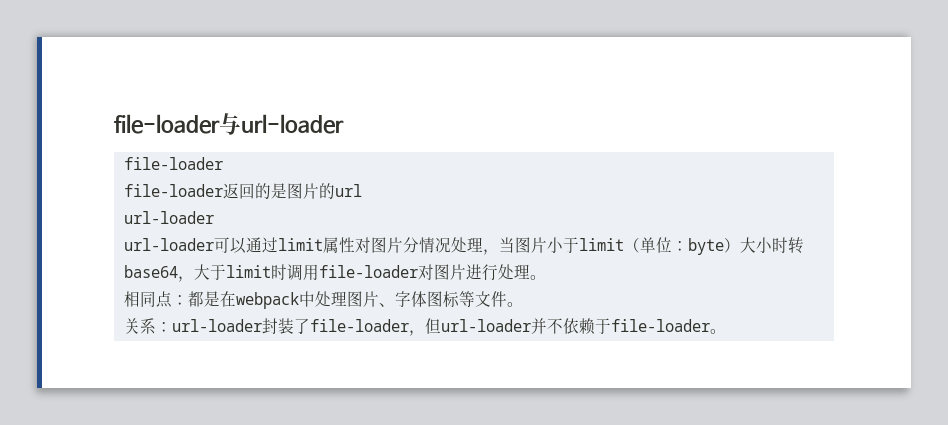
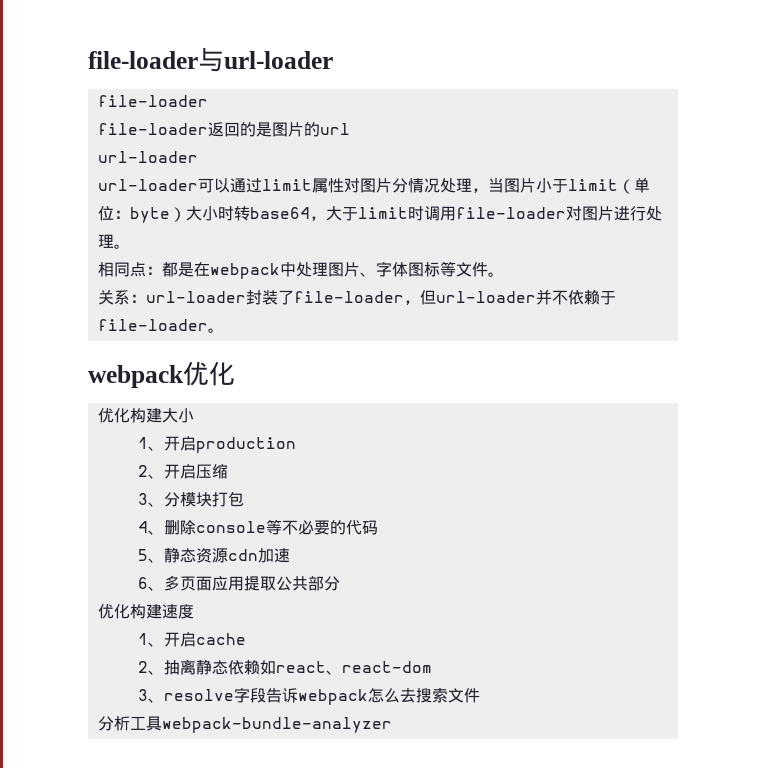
+ webpack优化
+ 优化构建大小
+ 1、开启production
+ 2、开启压缩
+ 3、分模块打包
+ 4、删除console等不必要的代码
+ 5、静态资源cdn加速
+ 6、多页面应用提取公共部分
+ 优化构建速度
+ 1、开启cache
+ 2、抽离静态依赖如react、react-dom
+ 3、resolve字段告诉webpack怎么去搜索文件
+ 分析工具webpack-bundle-analyzer

